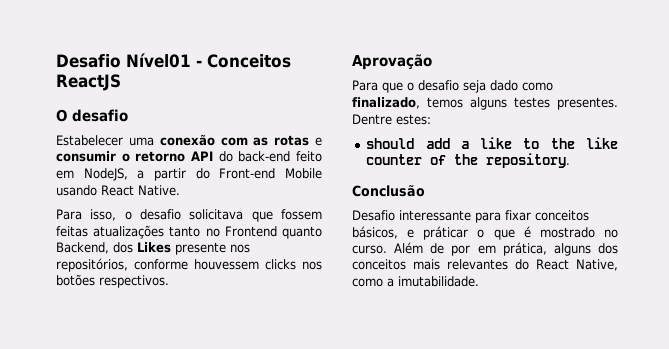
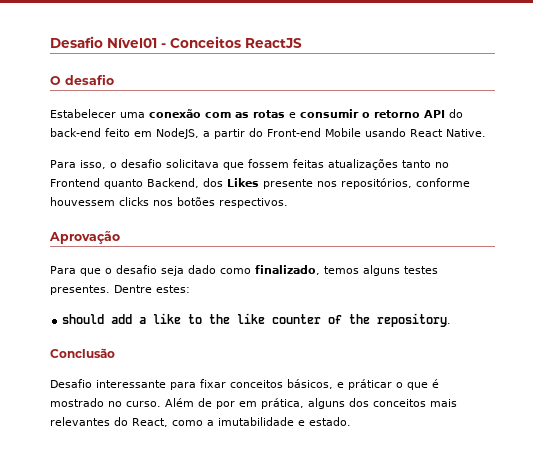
- Além de por em prática, alguns dos conceitos mais relevantes do React Native, como a imutabilidade.
+ Além de por em prática, alguns dos conceitos mais relevantes do React, como a imutabilidade e estado.

